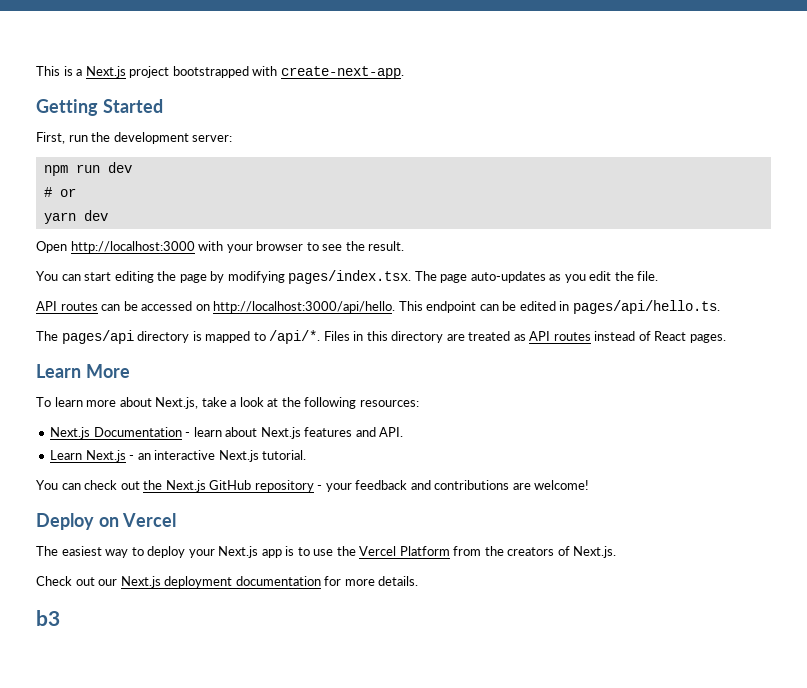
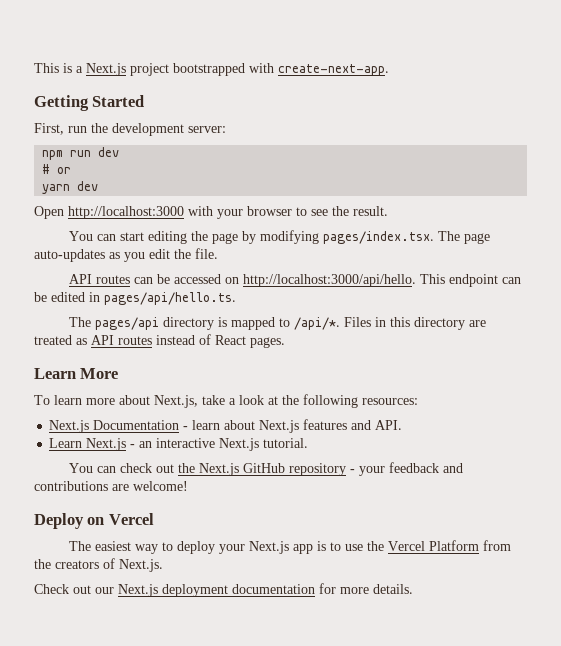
- b3

